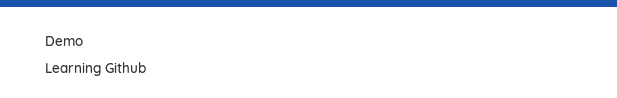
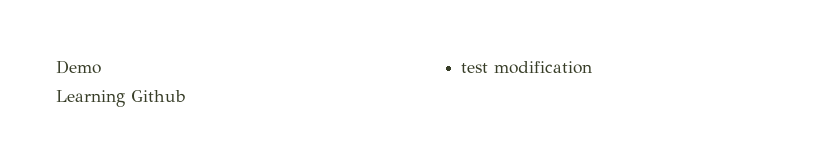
+ test modification

